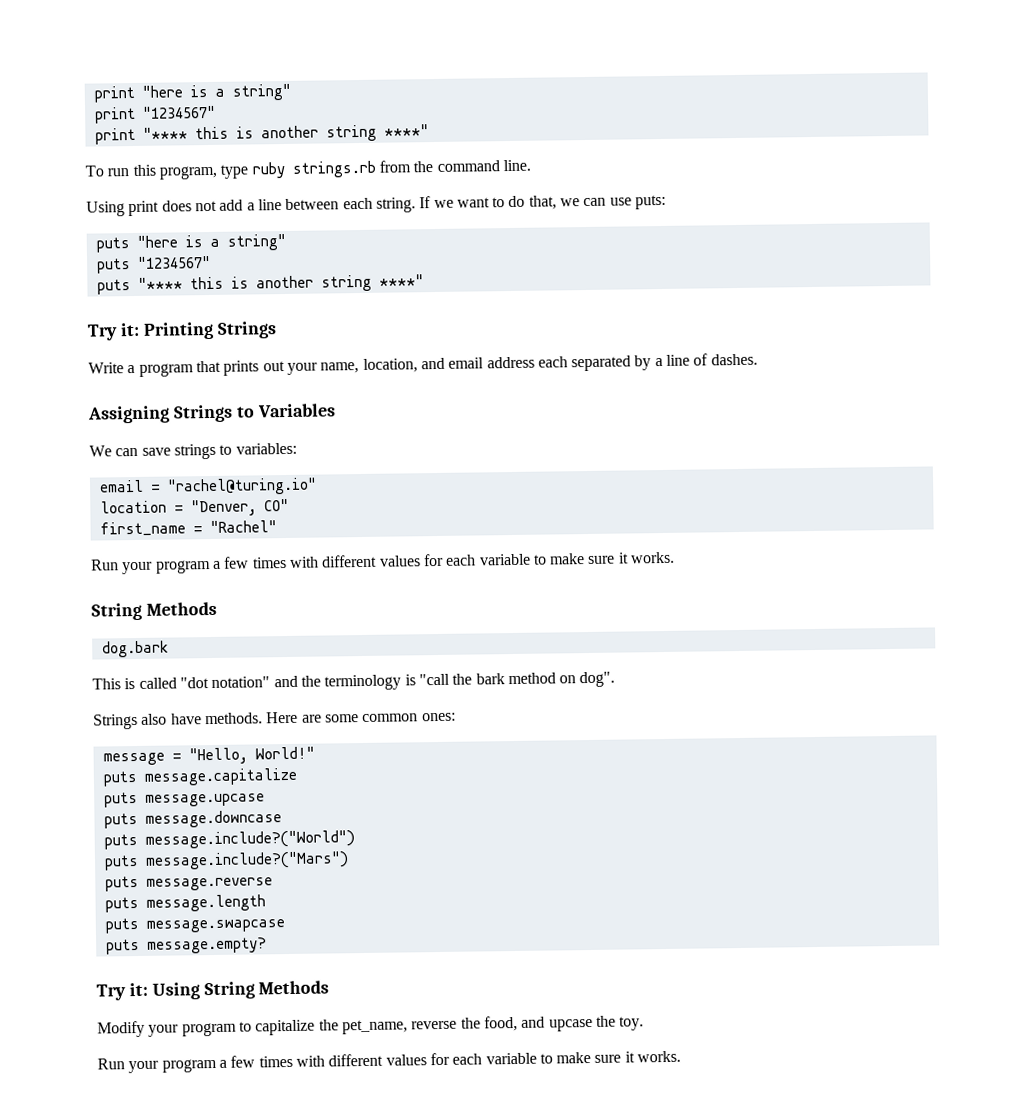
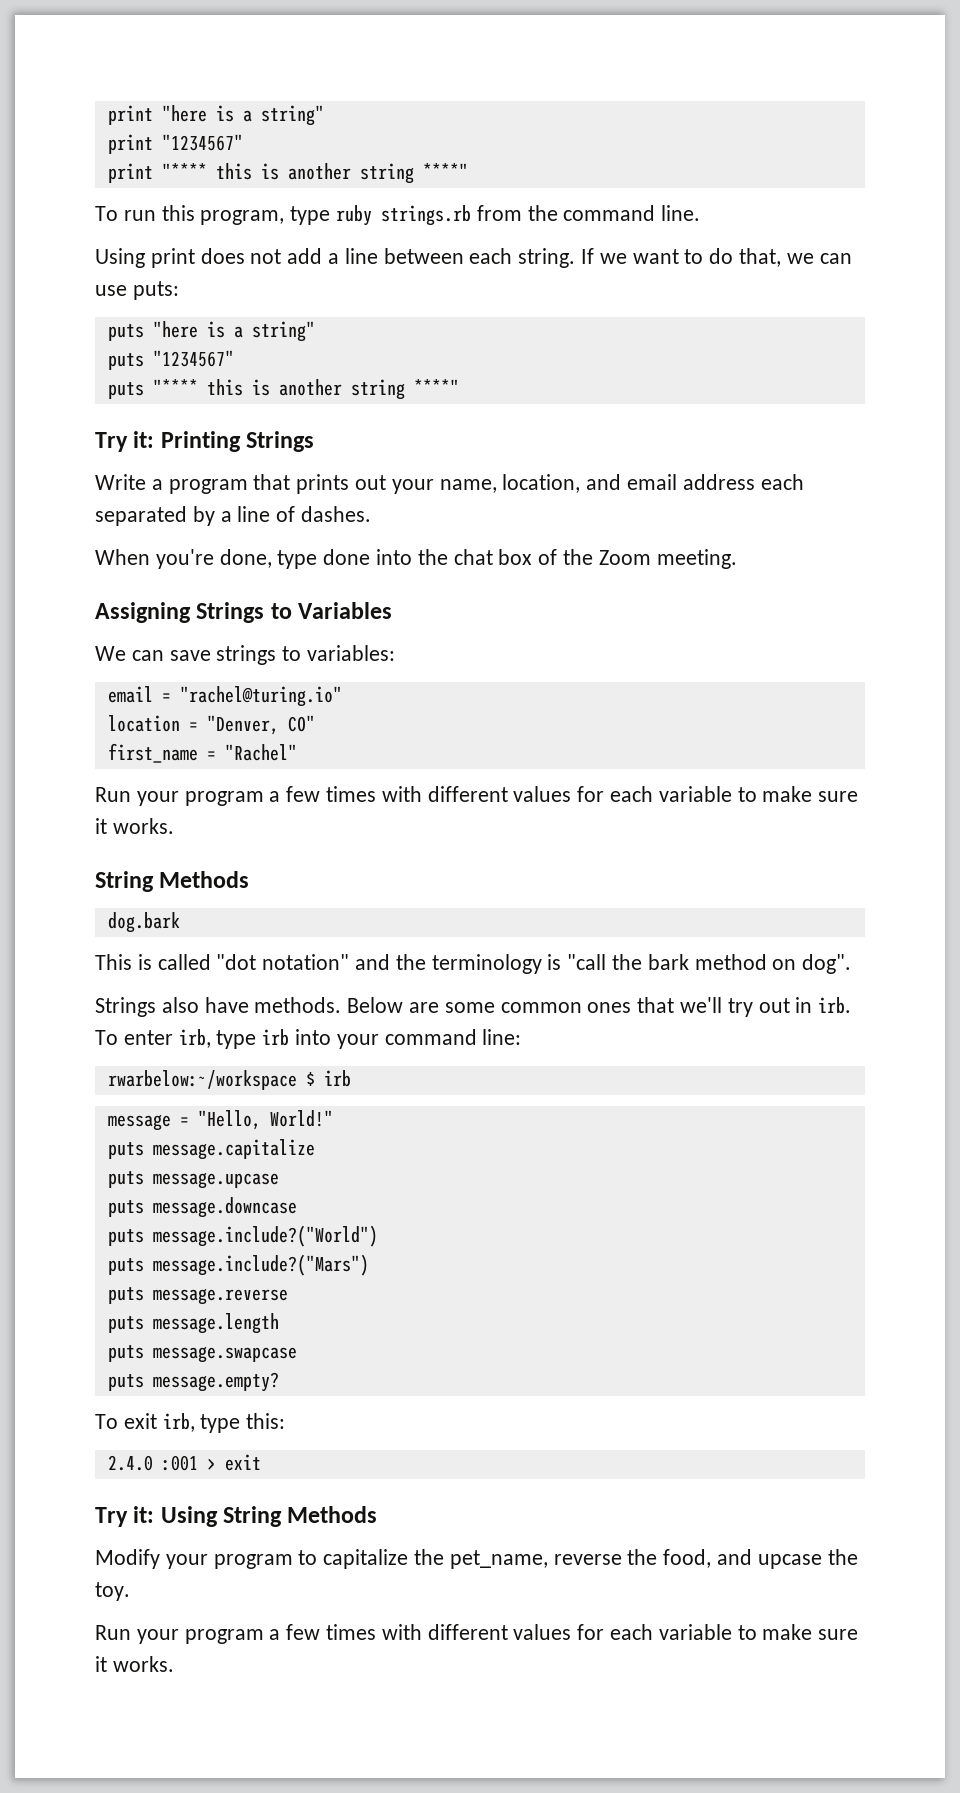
+ When you're done, type done into the chat box of the Zoom meeting.
- Here are some common ones:
+ Below are some common ones that we'll try out in irb. To enter irb, type irb into your command line:
+ rwarbelow:~/workspace $ irb
+ To exit irb, type this:
+ 2.4.0 :001 > exit

